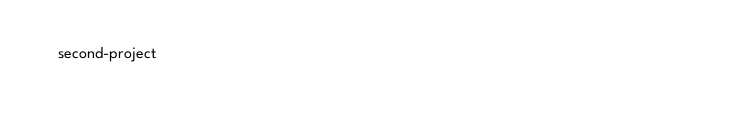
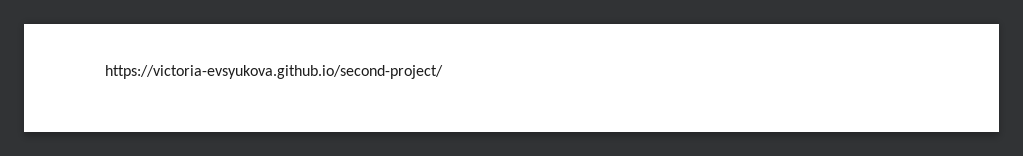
- second-project
+ https://victoria-evsyukova.github.io/second-project/

